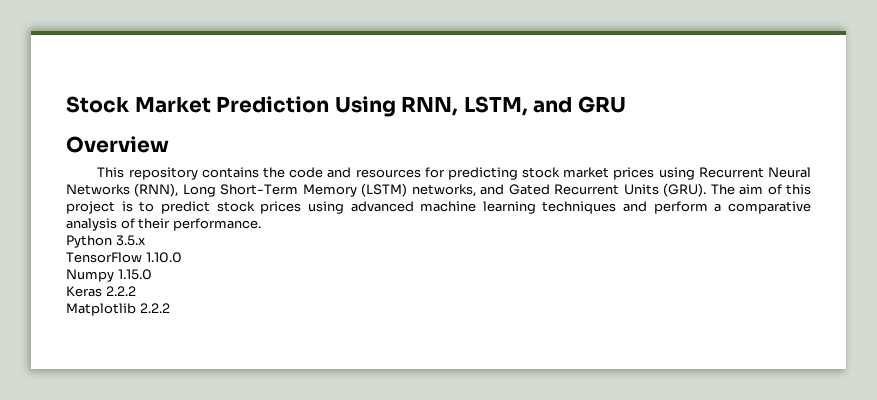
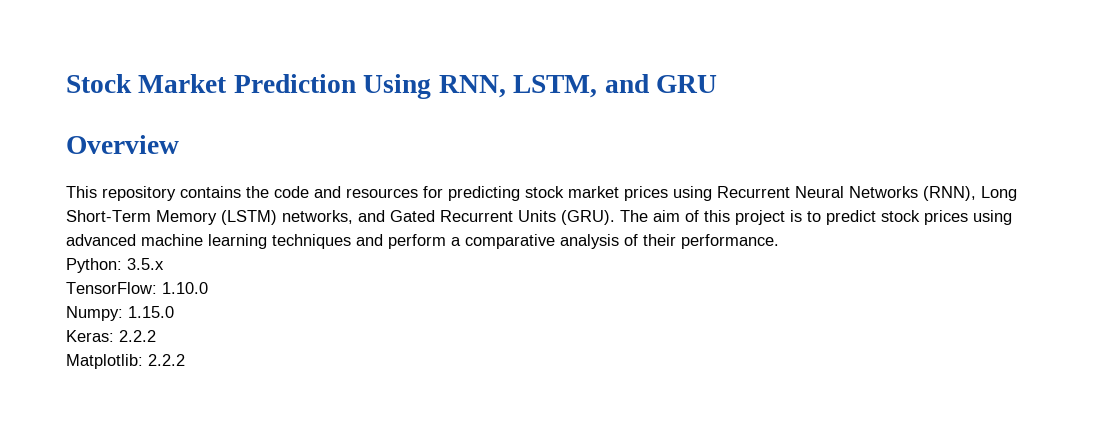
- Python 3.5.x
+ Python: 3.5.x
- TensorFlow 1.10.0
+ TensorFlow: 1.10.0
- Numpy 1.15.0
+ Numpy: 1.15.0
- Keras 2.2.2
+ Keras: 2.2.2
- Matplotlib 2.2.2
+ Matplotlib: 2.2.2

